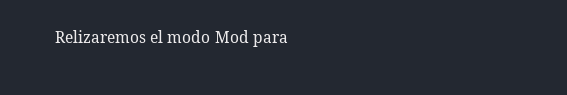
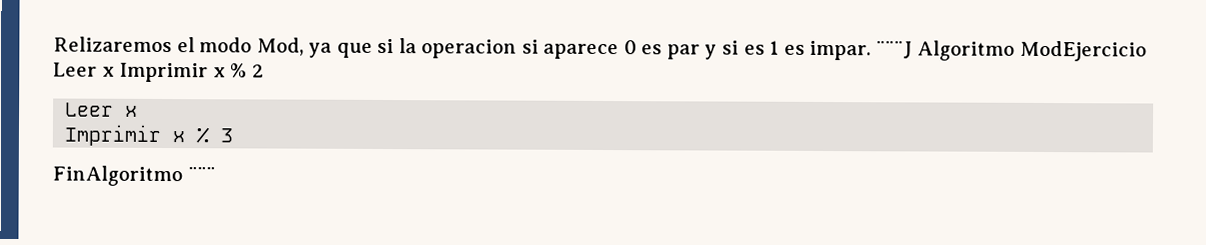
- Relizaremos el modo Mod para
+ Relizaremos el modo Mod, ya que si la operacion si aparece 0 es par y si es 1 es impar. ¨¨¨J Algoritmo ModEjercicio Leer x Imprimir x % 2
+ Leer x
+ Imprimir x % 3
+ FinAlgoritmo ¨¨¨

